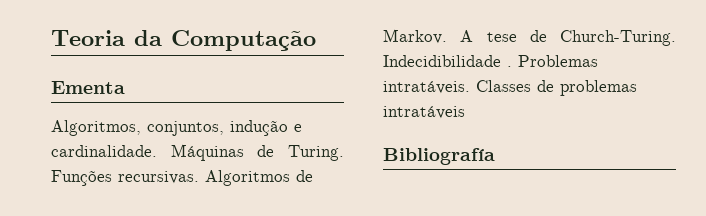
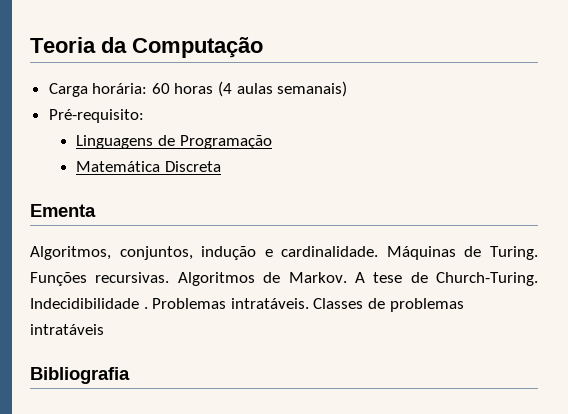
+ Carga horária: 60 horas (4 aulas semanais)
+ Pré-requisito:
+ Linguagens de Programação
+ Matemática Discreta
- Bibliografía
+ Bibliografia

